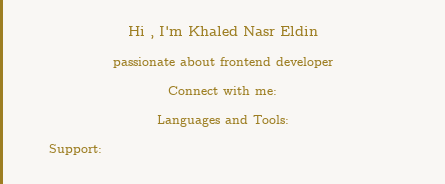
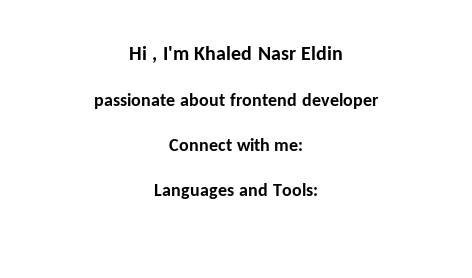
- Support:

